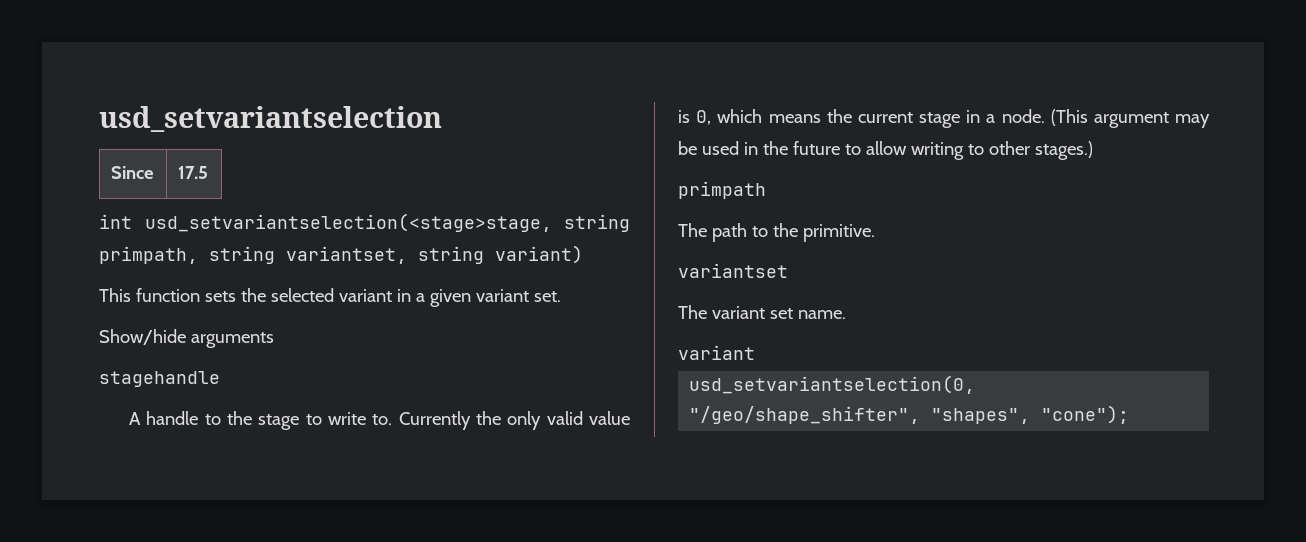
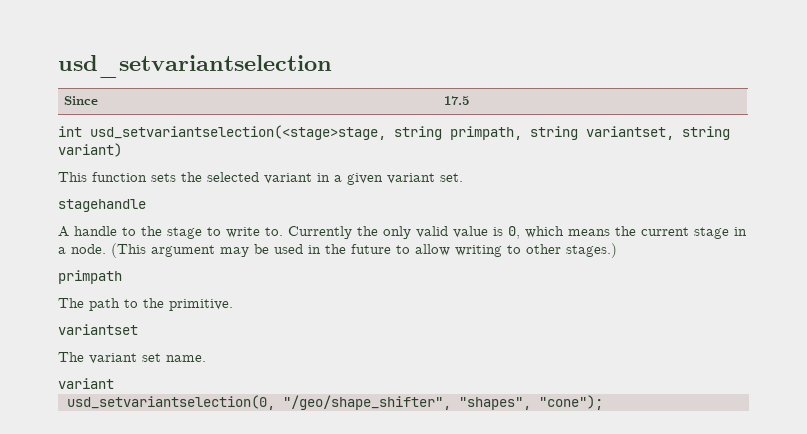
- Show/hide arguments

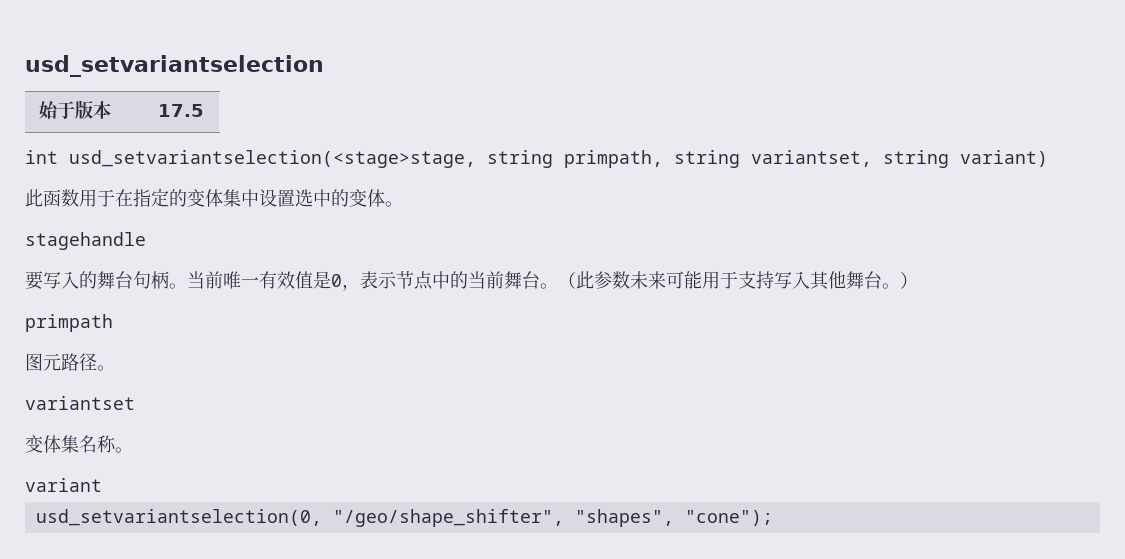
- Since | 17.5
+ 始于版本 | 17.5
- This function sets the selected variant in a given variant set.
+ 此函数用于在指定的变体集中设置选中的变体。
  stagehandle
- A handle to the stage to write to. Currently the only valid value is 0, which means the current stage in a node. (This argument may be used in the future to allow writing to other stages.)
+ 要写入的舞台句柄。当前唯一有效值是0，表示节点中的当前舞台。（此参数未来可能用于支持写入其他舞台。）
  primpath
- The path to the primitive.
+ 图元路径。
  variantset
- The variant set name.
+ 变体集名称。

